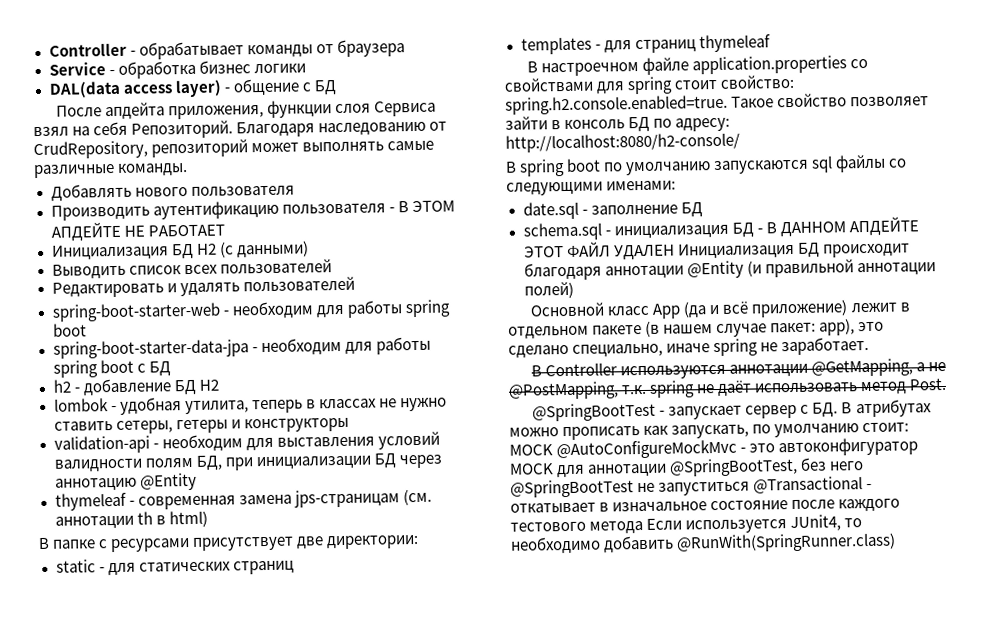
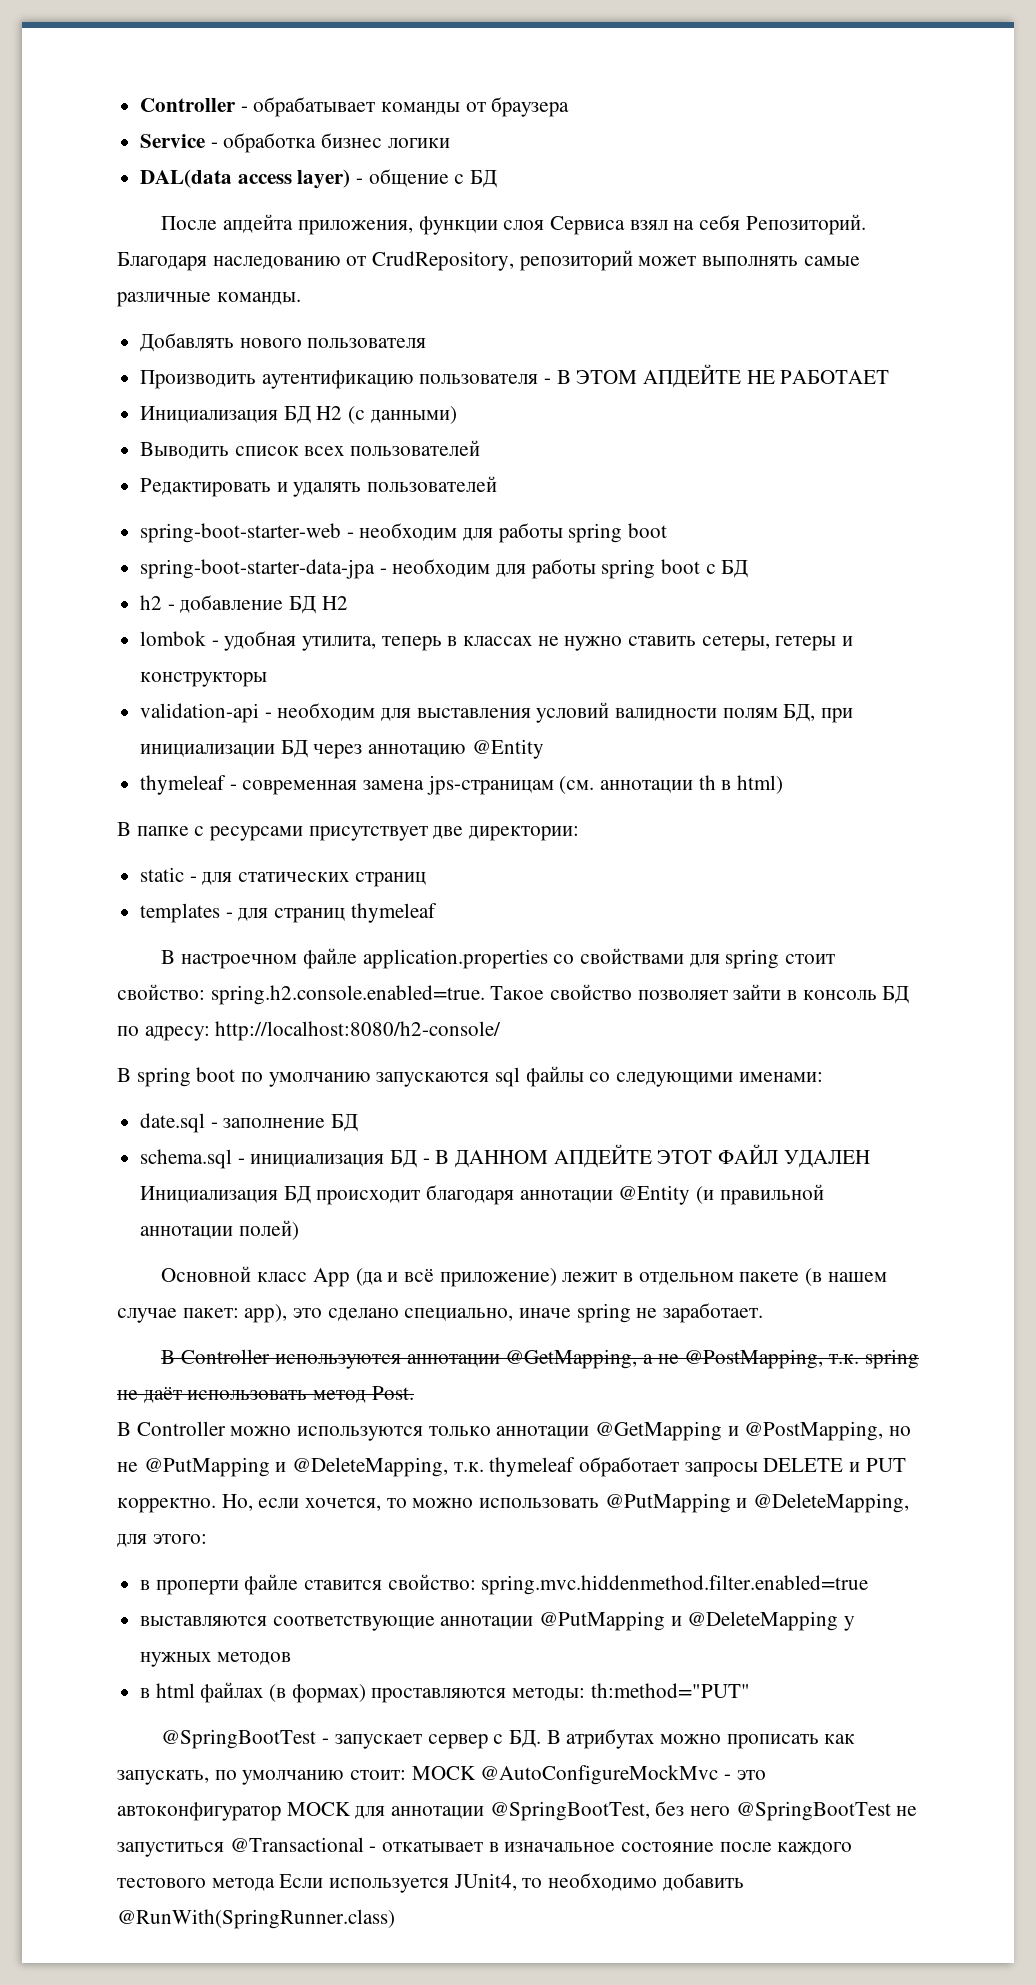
+ В Controller можно используются только аннотации @GetMapping и @PostMapping, но не @PutMapping и @DeleteMapping, т.к. thymeleaf обработает запросы DELETE и PUT корректно. Но, если хочется, то можно использовать @PutMapping и @DeleteMapping, для этого:
+ в проперти файле ставится свойство: spring.mvc.hiddenmethod.filter.enabled=true
+ выставляются соответствующие аннотации @PutMapping и @DeleteMapping у нужных методов
+ в html файлах (в формах) проставляются методы: th:method="PUT"

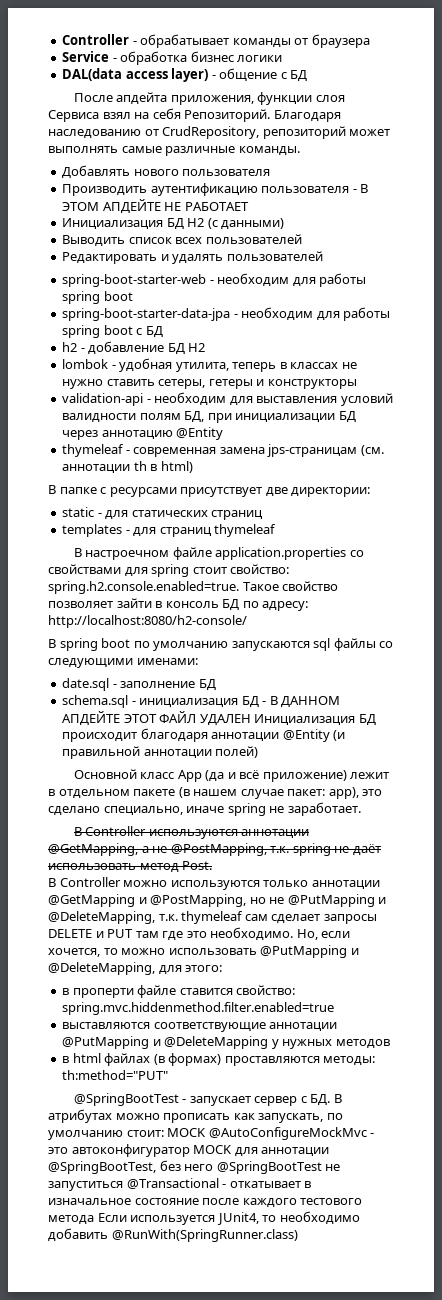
- В Controller можно используются только аннотации @GetMapping и @PostMapping, но не @PutMapping и @DeleteMapping, т.к. thymeleaf обработает запросы DELETE и PUT корректно.
+ В Controller можно используются только аннотации @GetMapping и @PostMapping, но не @PutMapping и @DeleteMapping, т.к. thymeleaf сам сделает запросы DELETE и PUT там где это необходимо.

